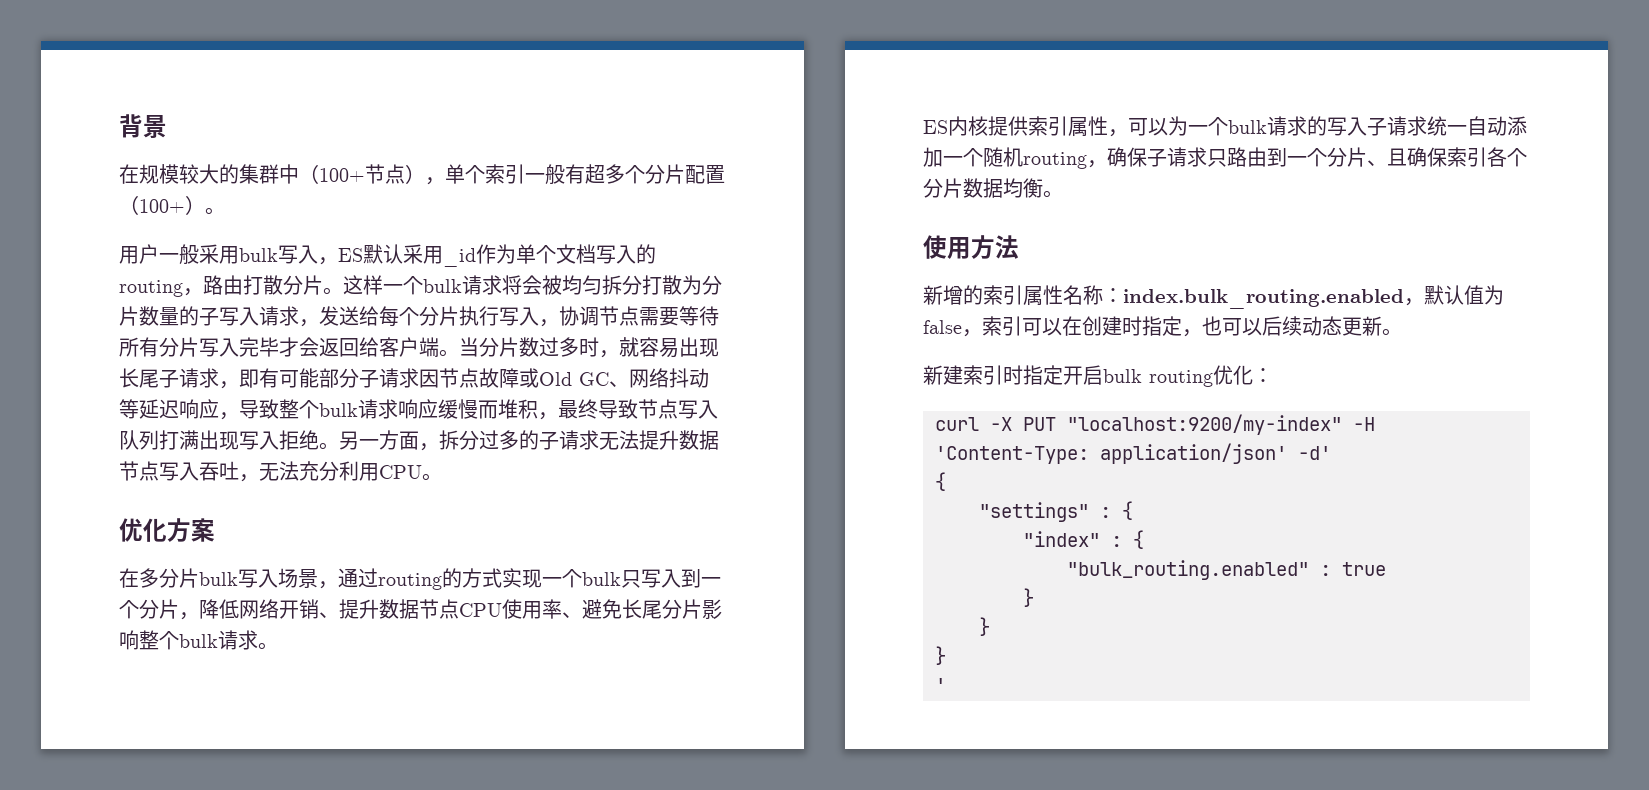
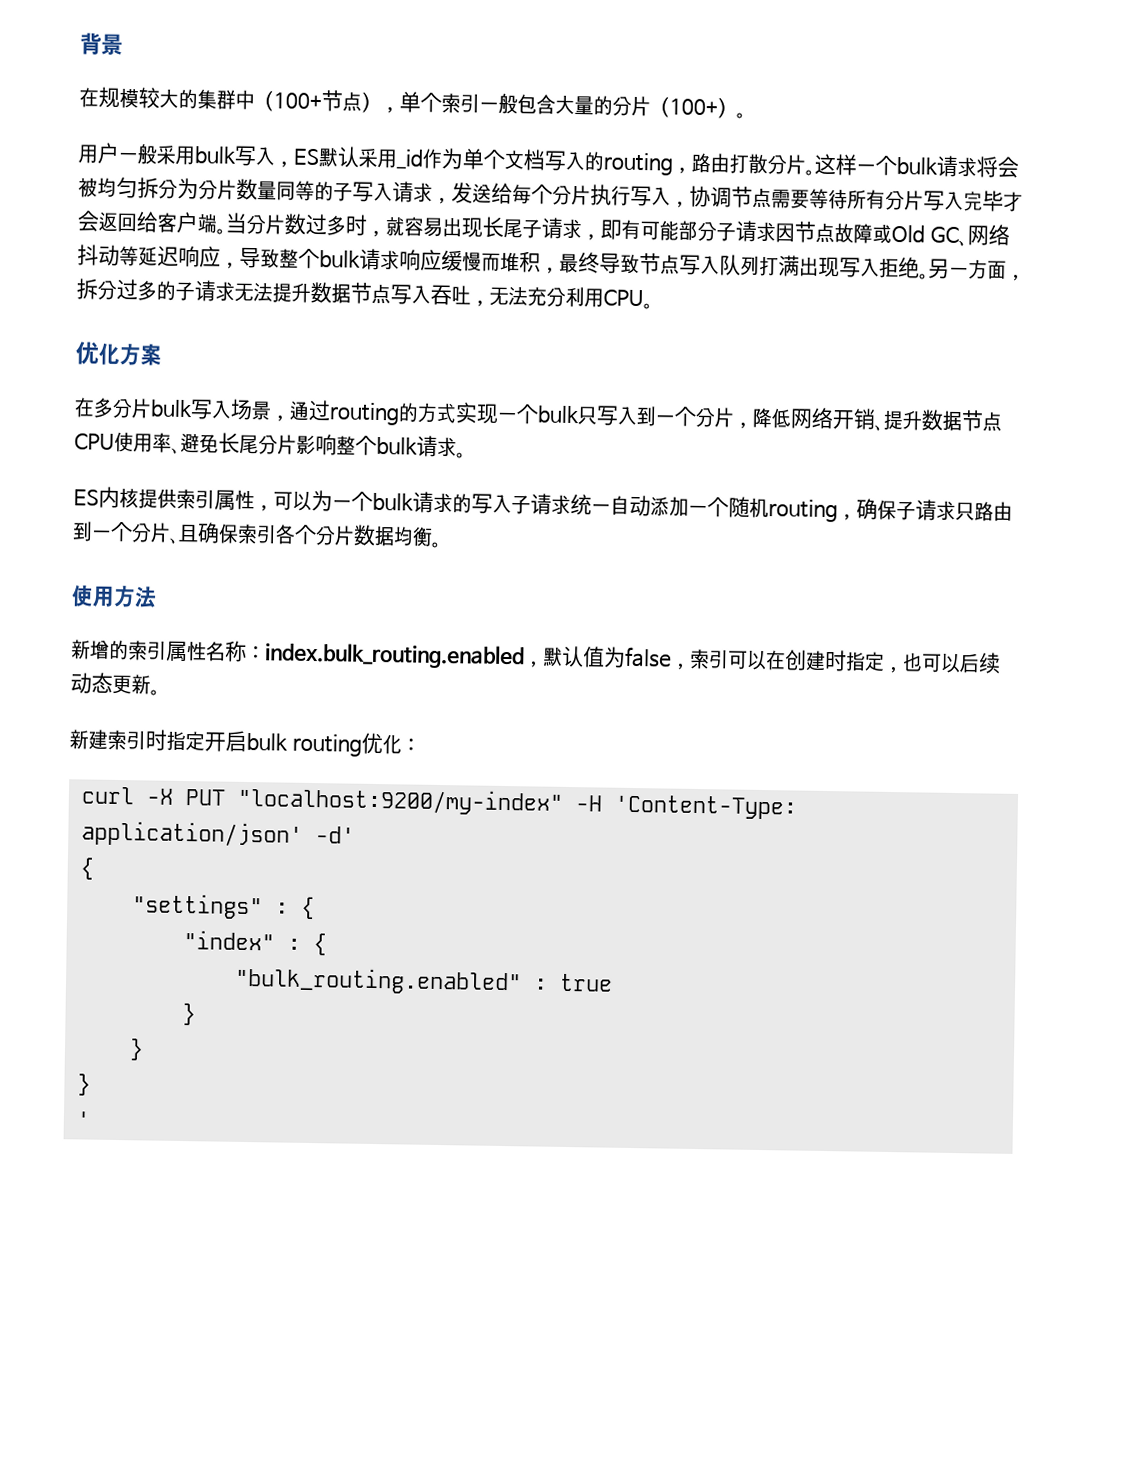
- 在规模较大的集群中（100+节点），单个索引一般有超多个分片配置（100+）。
+ 在规模较大的集群中（100+节点），单个索引一般包含大量的分片（100+）。
- 这样一个bulk请求将会被均匀拆分打散为分片数量的子写入请求，发送给每个分片执行写入，协调节点需要等待所有分片写入完毕才会返回给客户端。
+ 这样一个bulk请求将会被均匀拆分为分片数量同等的子写入请求，发送给每个分片执行写入，协调节点需要等待所有分片写入完毕才会返回给客户端。

